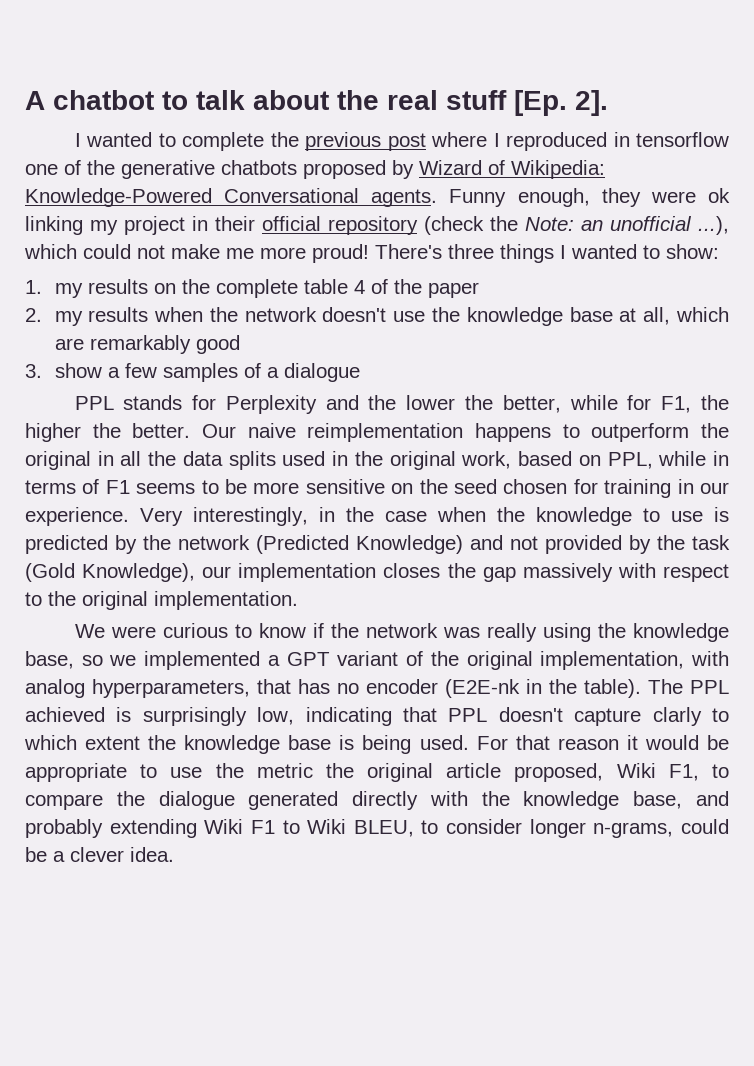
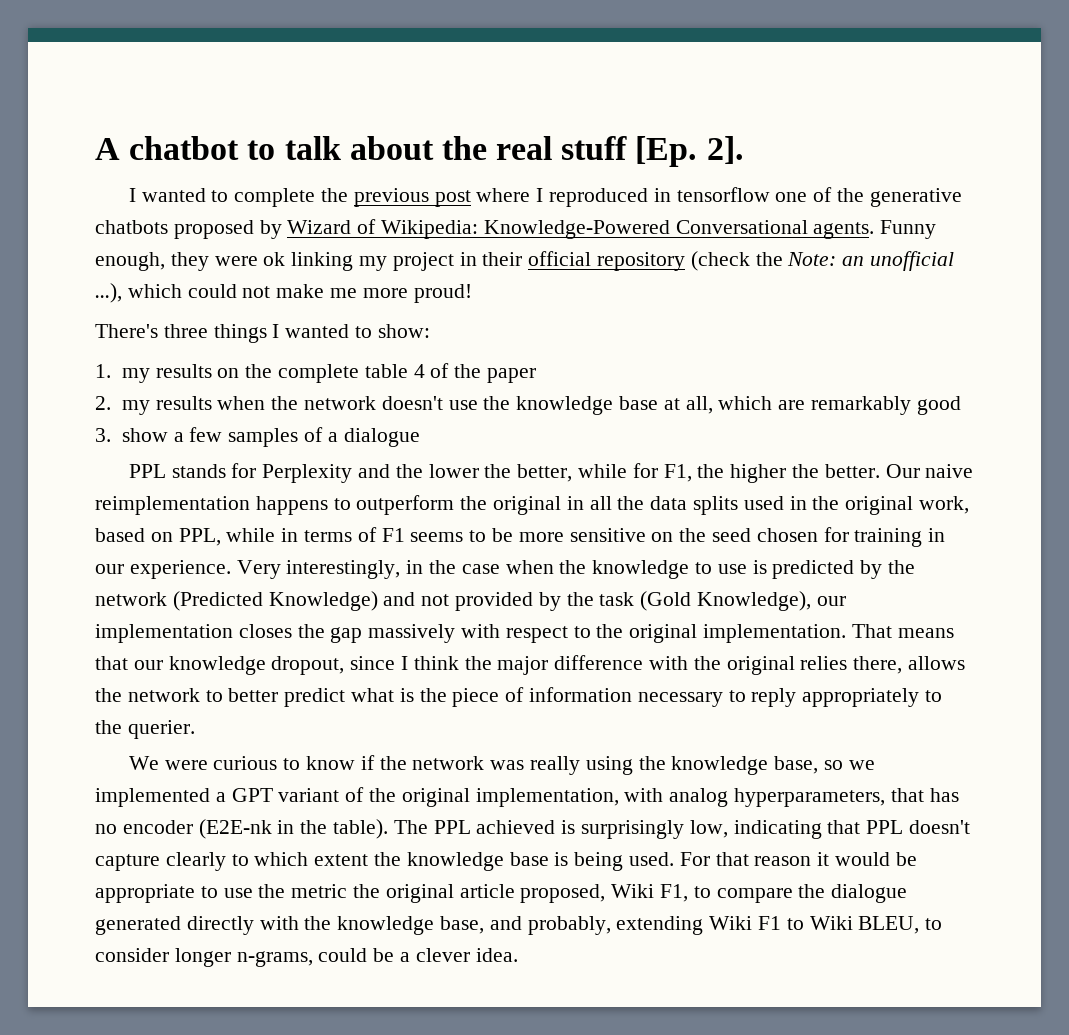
- Funny enough, they were ok linking my project in their official repository (check the Note: an unofficial ...), which could not make me more proud! There's three things I wanted to show:
+ Funny enough, they were ok linking my project in their official repository (check the Note: an unofficial ...), which could not make me more proud!
+ There's three things I wanted to show:
+ That means that our knowledge dropout, since I think the major difference with the original relies there, allows the network to better predict what is the piece of information necessary to reply appropriately to the querier.
- The PPL achieved is surprisingly low, indicating that PPL doesn't capture clarly to which extent the knowledge base is being used.
+ The PPL achieved is surprisingly low, indicating that PPL doesn't capture clearly to which extent the knowledge base is being used.
- For that reason it would be appropriate to use the metric the original article proposed, Wiki F1, to compare the dialogue generated directly with the knowledge base, and probably extending Wiki F1 to Wiki BLEU, to consider longer n-grams, could be a clever idea.
+ For that reason it would be appropriate to use the metric the original article proposed, Wiki F1, to compare the dialogue generated directly with the knowledge base, and probably, extending Wiki F1 to Wiki BLEU, to consider longer n-grams, could be a clever idea.

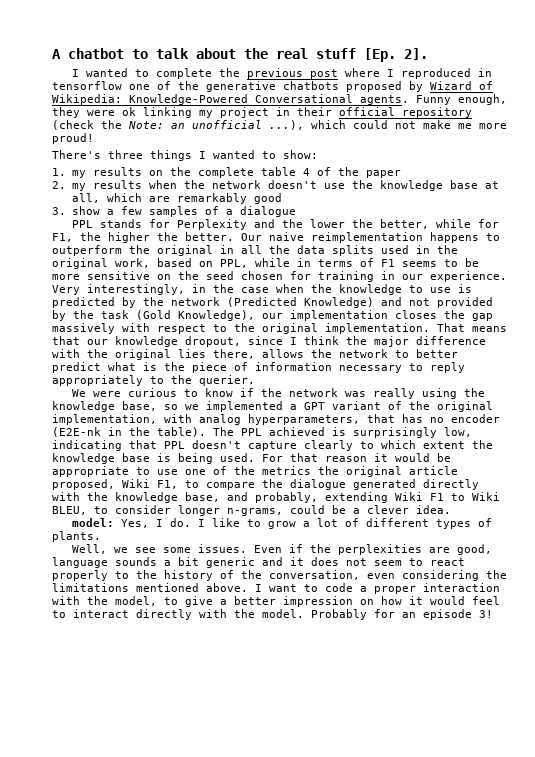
- That means that our knowledge dropout, since I think the major difference with the original relies there, allows the network to better predict what is the piece of information necessary to reply appropriately to the querier.
+ That means that our knowledge dropout, since I think the major difference with the original lies there, allows the network to better predict what is the piece of information necessary to reply appropriately to the querier.
- For that reason it would be appropriate to use the metric the original article proposed, Wiki F1, to compare the dialogue generated directly with the knowledge base, and probably, extending Wiki F1 to Wiki BLEU, to consider longer n-grams, could be a clever idea.
+ For that reason it would be appropriate to use one of the metrics the original article proposed, Wiki F1, to compare the dialogue generated directly with the knowledge base, and probably, extending Wiki F1 to Wiki BLEU, to consider longer n-grams, could be a clever idea.
+ model: Yes, I do. I like to grow a lot of different types of plants.
+ Well, we see some issues. Even if the perplexities are good, language sounds a bit generic and it does not seem to react properly to the history of the conversation, even considering the limitations mentioned above. I want to code a proper interaction with the model, to give a better impression on how it would feel to interact directly with the model. Probably for an episode 3!

